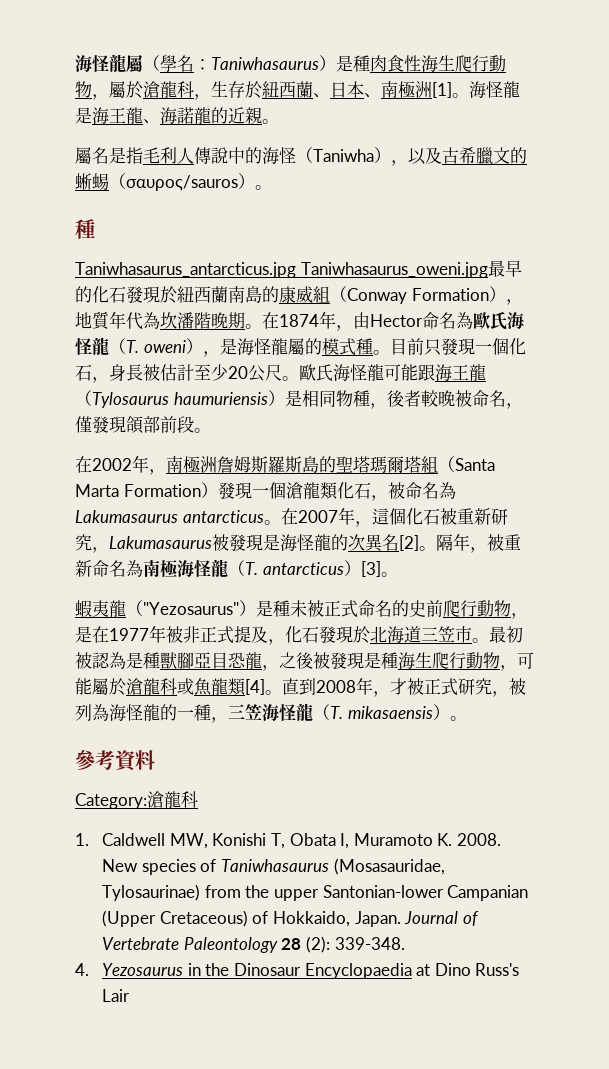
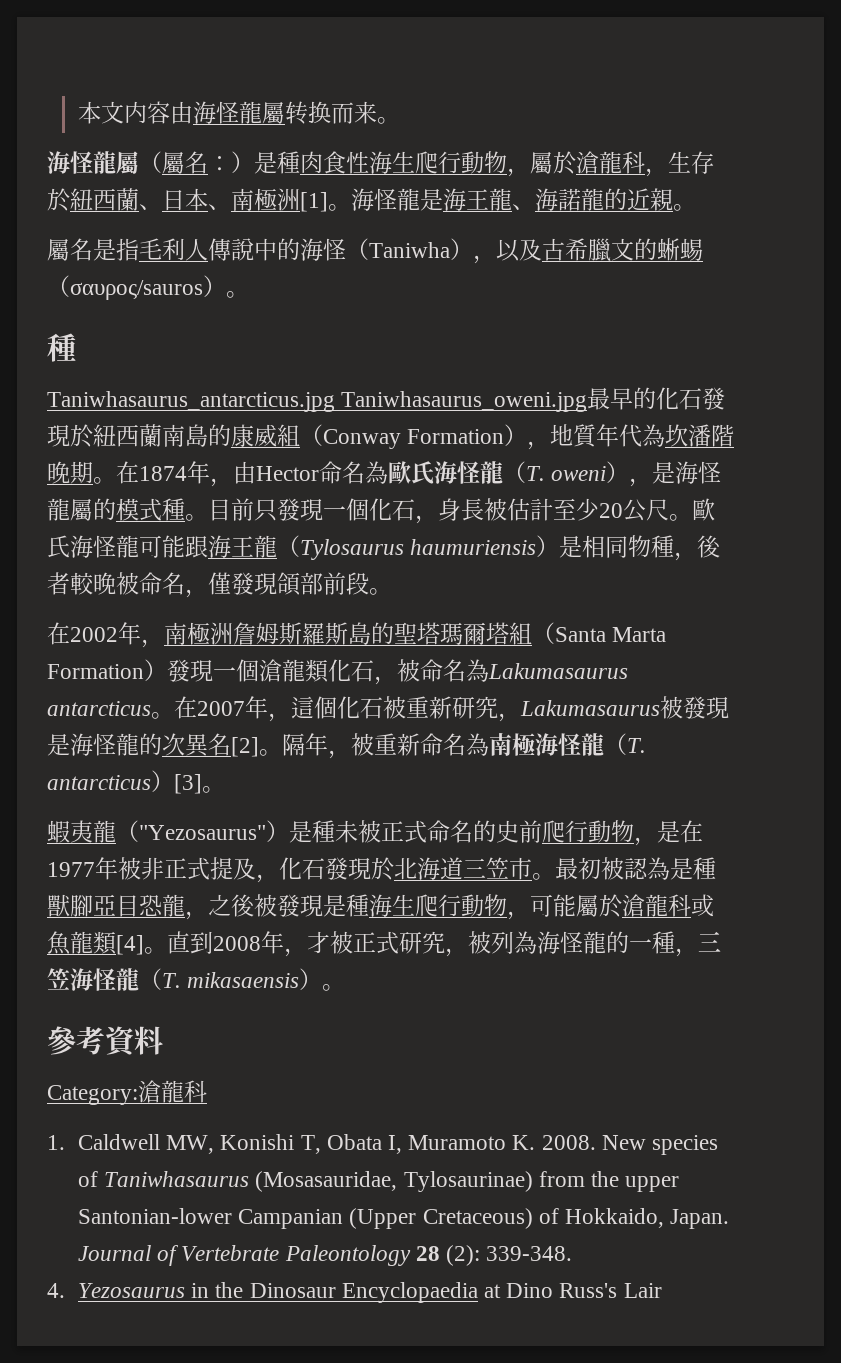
- 海怪龍屬（學名：Taniwhasaurus）是種肉食性海生爬行動物，屬於滄龍科，生存於紐西蘭、日本、南極洲[1]。
+ 本文内容由海怪龍屬转换而来。
+ 海怪龍屬（屬名：）是種肉食性海生爬行動物，屬於滄龍科，生存於紐西蘭、日本、南極洲[1]。

